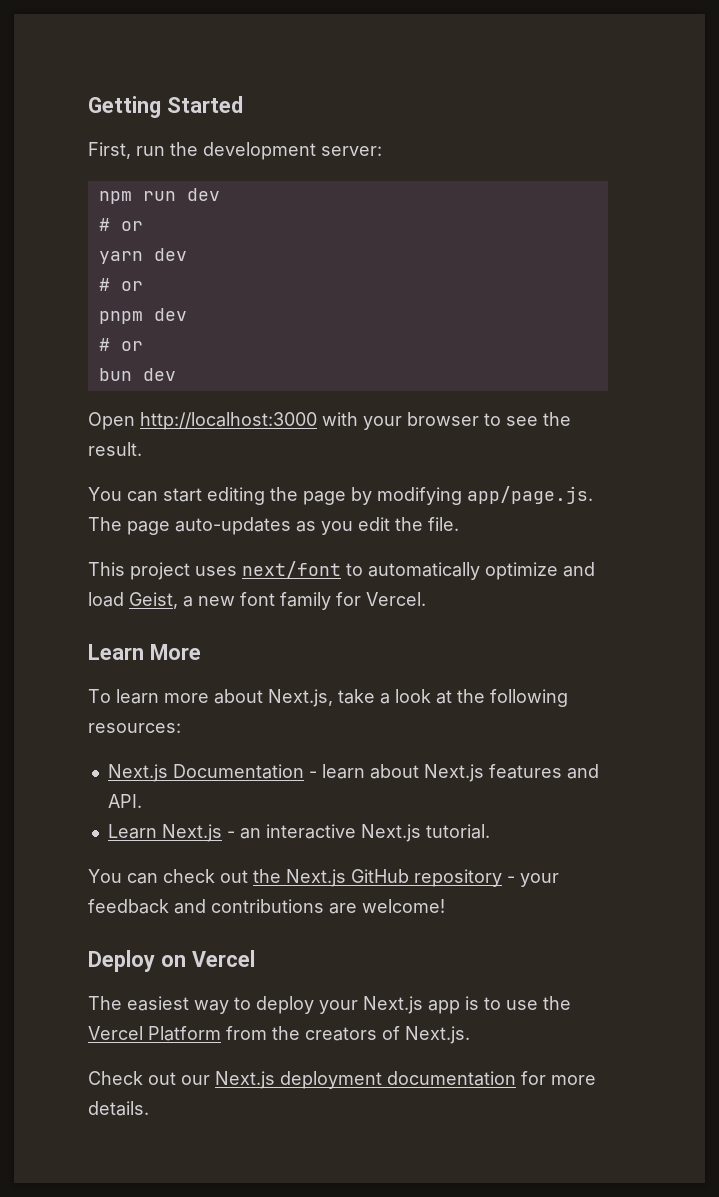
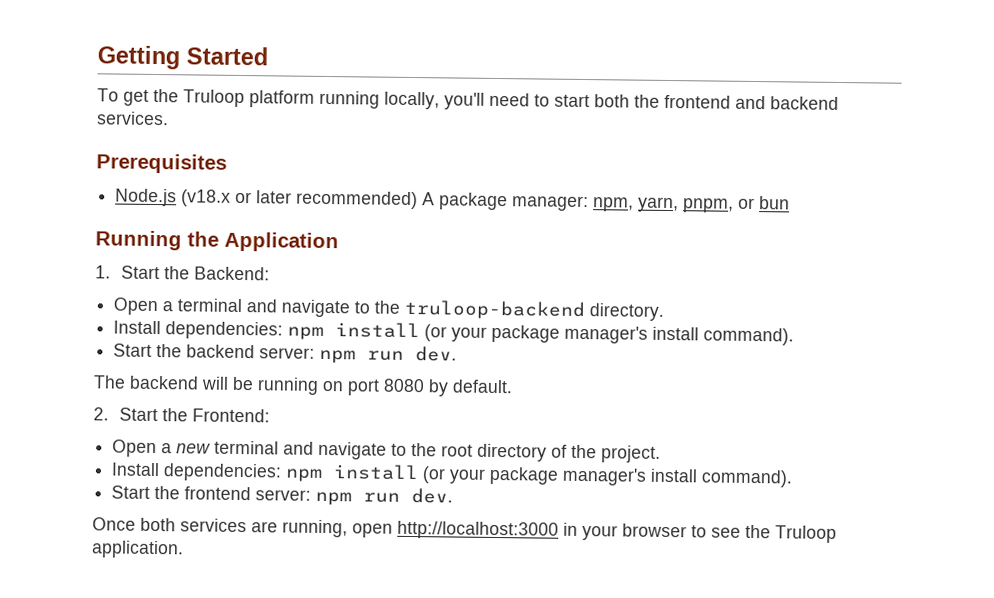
- First, run the development server:
- npm run dev
- # or
- yarn dev
- # or
- pnpm dev
- # or
- bun dev
- Open http://localhost:3000 with your browser to see the result.
- You can start editing the page by modifying app/page.js. The page auto-updates as you edit the file.
- This project uses next/font to automatically optimize and load Geist, a new font family for Vercel.
- Learn More
- To learn more about Next.js, take a look at the following resources:
- Next.js Documentation - learn about Next.js features and API.
- Learn Next.js - an interactive Next.js tutorial.
- You can check out the Next.js GitHub repository - your feedback and contributions are welcome!
- Deploy on Vercel
- The easiest way to deploy your Next.js app is to use the Vercel Platform from the creators of Next.js.
- Check out our Next.js deployment documentation for more details.
+ To get the Truloop platform running locally, you'll need to start both the frontend and backend services.
+ Prerequisites
+ Node.js (v18.x or later recommended) A package manager: npm, yarn, pnpm, or bun
+ Running the Application
+ 1. Start the Backend:
+ Open a terminal and navigate to the truloop-backend directory.
+ Install dependencies: npm install (or your package manager's install command).
+ Start the backend server: npm run dev.
+ The backend will be running on port 8080 by default.
+ 2. Start the Frontend:
+ Open a new terminal and navigate to the root directory of the project.
+ Install dependencies: npm install (or your package manager's install command).
+ Start the frontend server: npm run dev.
+ Once both services are running, open http://localhost:3000 in your browser to see the Truloop application.

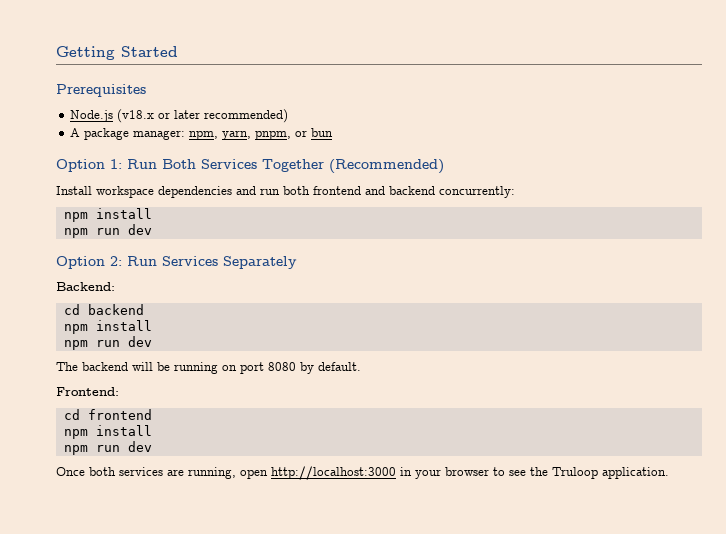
- To get the Truloop platform running locally, you'll need to start both the frontend and backend services.
- Node.js (v18.x or later recommended) A package manager: npm, yarn, pnpm, or bun
+ Node.js (v18.x or later recommended)
+ A package manager: npm, yarn, pnpm, or bun
- Running the Application
- 1. Start the Backend:
- Open a terminal and navigate to the truloop-backend directory.
- Install dependencies: npm install (or your package manager's install command).
- Start the backend server: npm run dev.
+ Option 1: Run Both Services Together (Recommended)
+ Install workspace dependencies and run both frontend and backend concurrently:
+ npm install
+ npm run dev
+ Option 2: Run Services Separately
+ Backend:
+ cd backend
+ npm install
+ npm run dev
- 2. Start the Frontend:
- Open a new terminal and navigate to the root directory of the project.
- Install dependencies: npm install (or your package manager's install command).
- Start the frontend server: npm run dev.
+ Frontend:
+ cd frontend
+ npm install
+ npm run dev

